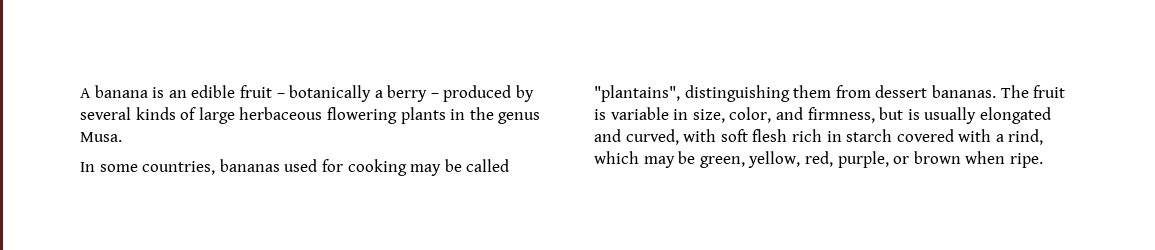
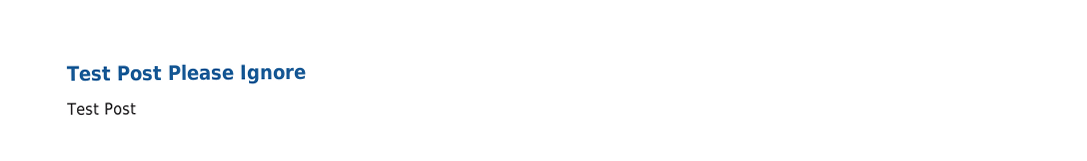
- A banana is an edible fruit – botanically a berry – produced by several kinds of large herbaceous flowering plants in the genus Musa.
- In some countries, bananas used for cooking may be called "plantains", distinguishing them from dessert bananas. The fruit is variable in size, color, and firmness, but is usually elongated and curved, with soft flesh rich in starch covered with a rind, which may be green, yellow, red, purple, or brown when ripe.
+ Test Post Please Ignore
+ Test Post

